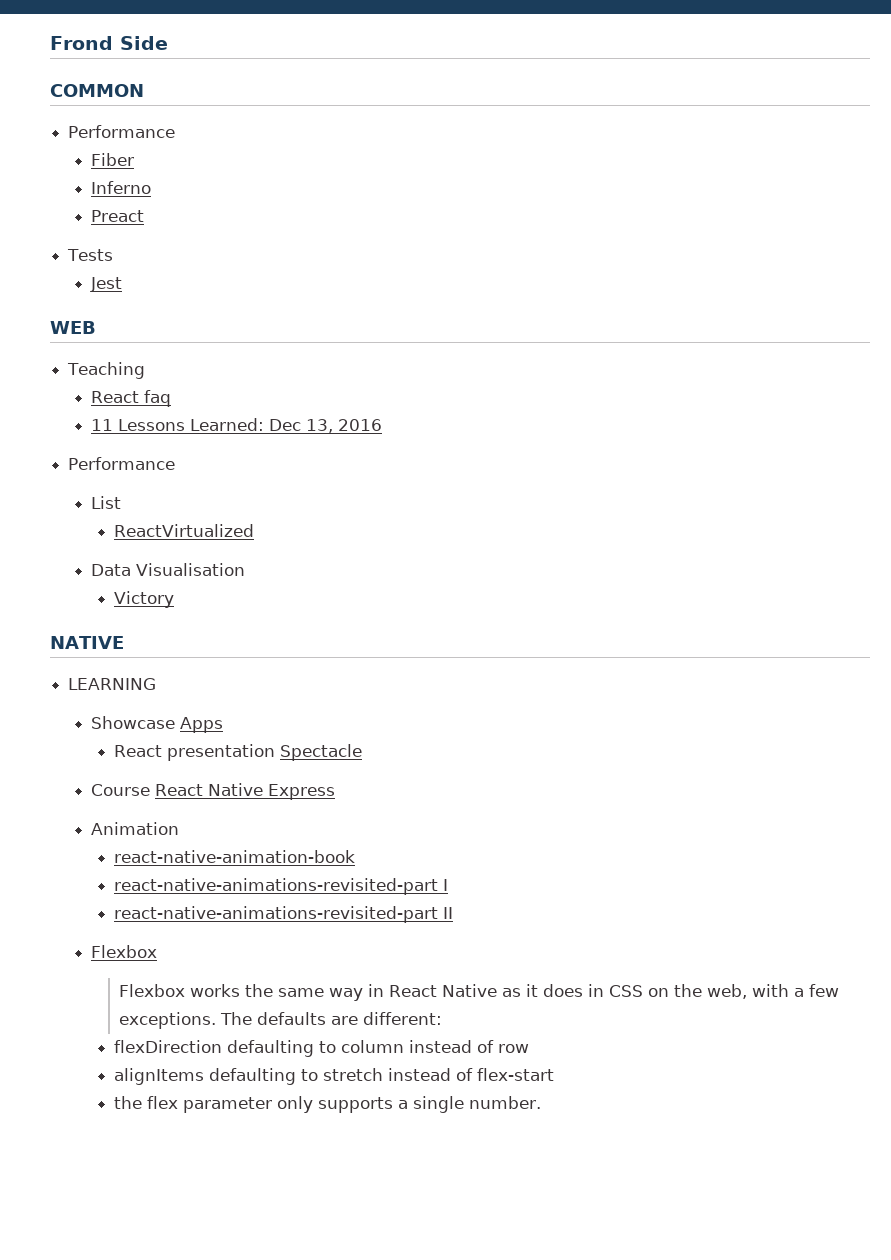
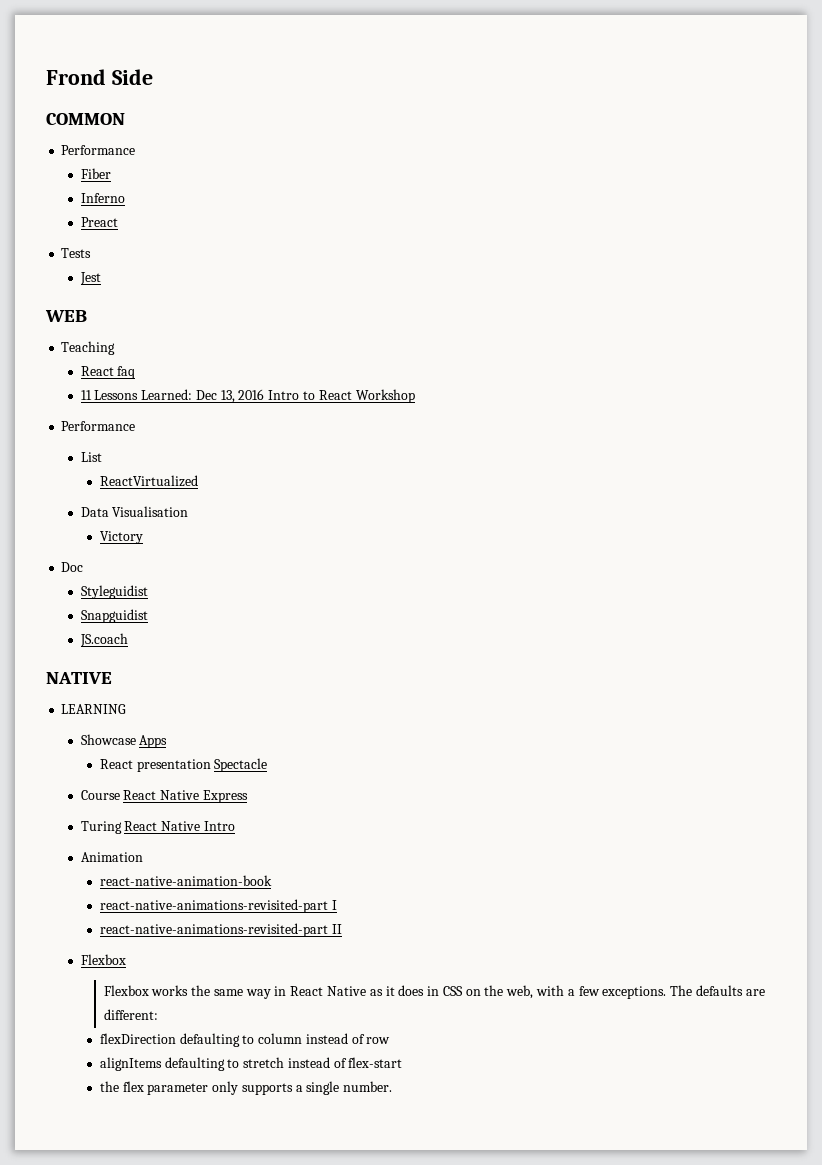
- 11 Lessons Learned: Dec 13, 2016
+ 11 Lessons Learned: Dec 13, 2016 Intro to React Workshop
+ Doc
+ Styleguidist
+ Snapguidist
+ JS.coach
+ Turing React Native Intro

